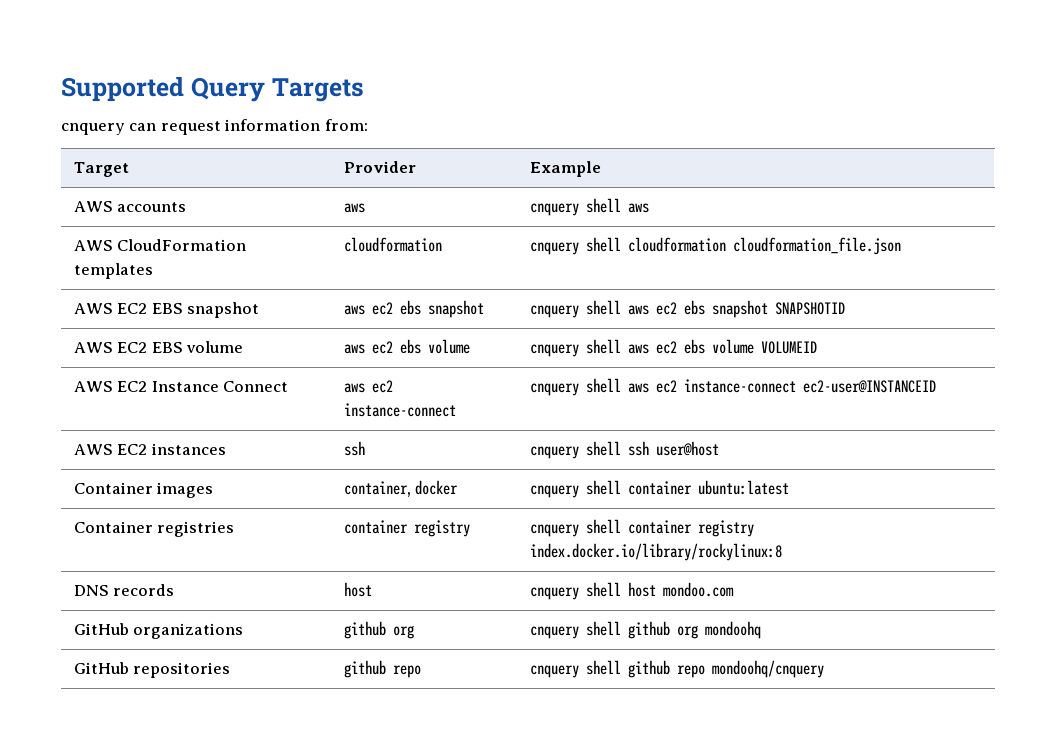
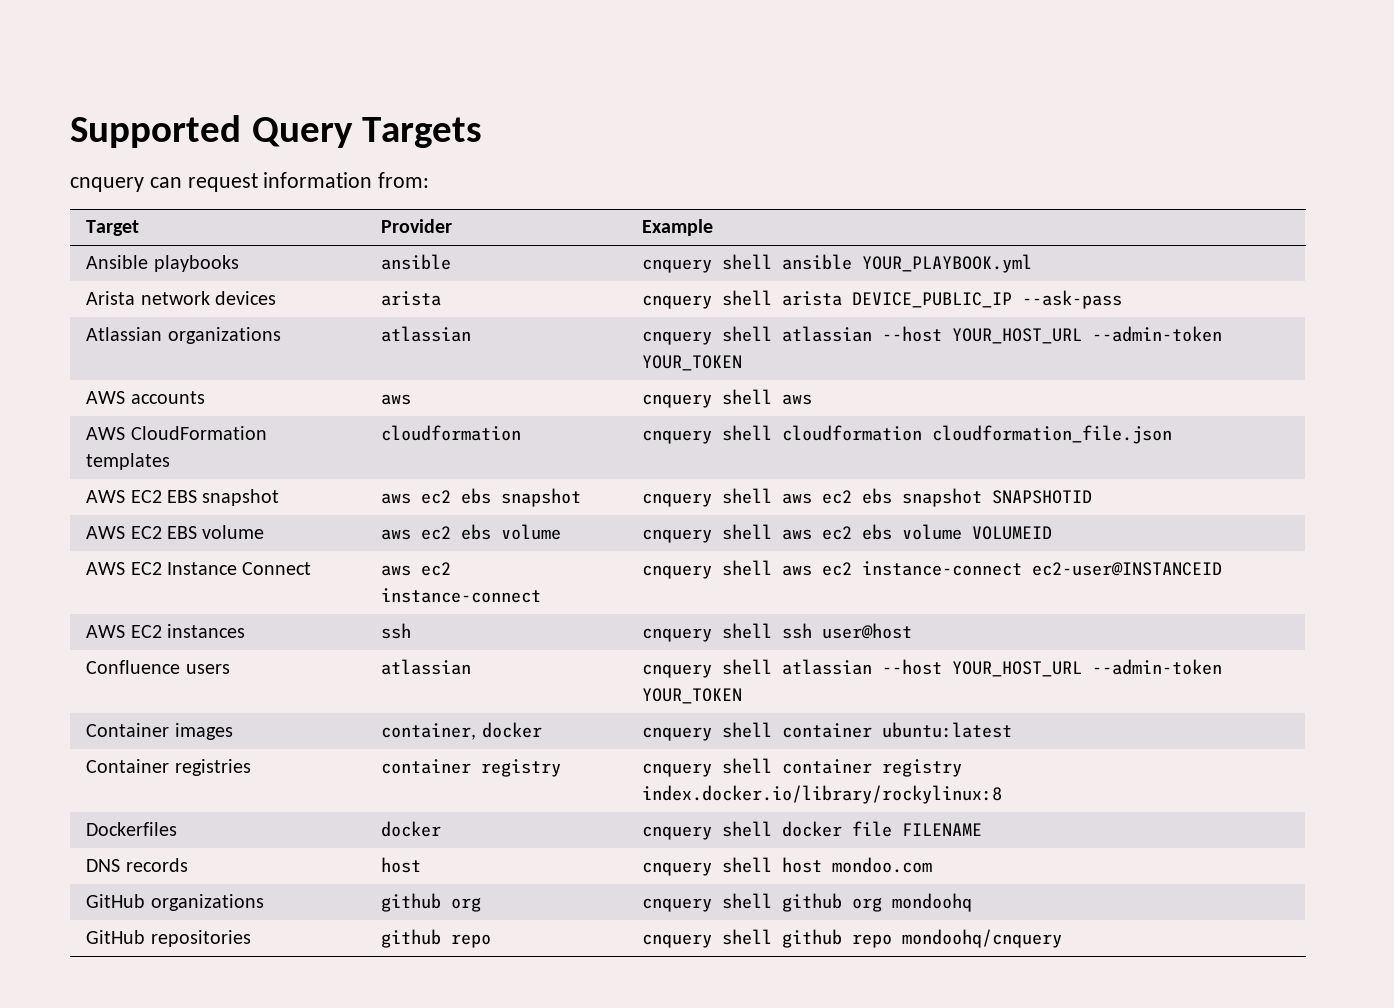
+ Ansible playbooks | ansible | cnquery shell ansible YOUR_PLAYBOOK.yml
+ Arista network devices | arista | cnquery shell arista DEVICE_PUBLIC_IP --ask-pass
+ Atlassian organizations | atlassian | cnquery shell atlassian --host YOUR_HOST_URL --admin-token YOUR_TOKEN
+ Confluence users | atlassian | cnquery shell atlassian --host YOUR_HOST_URL --admin-token YOUR_TOKEN
+ Dockerfiles | docker | cnquery shell docker file FILENAME

